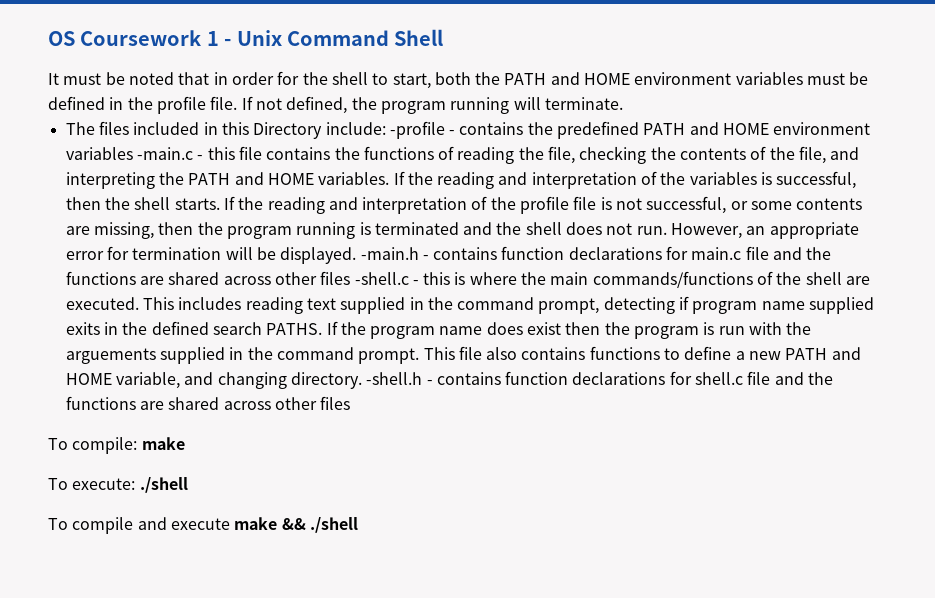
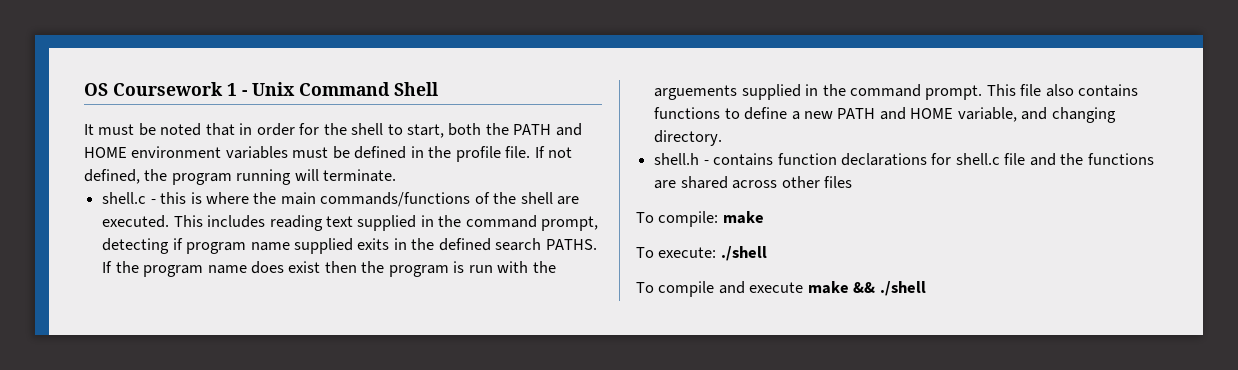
- The files included in this Directory include: -profile - contains the predefined PATH and HOME environment variables -main.c - this file contains the functions of reading the file, checking the contents of the file, and interpreting the PATH and HOME variables. If the reading and interpretation of the variables is successful, then the shell starts. If the reading and interpretation of the profile file is not successful, or some contents are missing, then the program running is terminated and the shell does not run. However, an appropriate error for termination will be displayed. -main.h - contains function declarations for main.c file and the functions are shared across other files -shell.c - this is where the main commands/functions of the shell are executed.
+ shell.c - this is where the main commands/functions of the shell are executed.
- This file also contains functions to define a new PATH and HOME variable, and changing directory. -shell.h - contains function declarations for shell.c file and the functions are shared across other files
+ This file also contains functions to define a new PATH and HOME variable, and changing directory.
+ shell.h - contains function declarations for shell.c file and the functions are shared across other files

